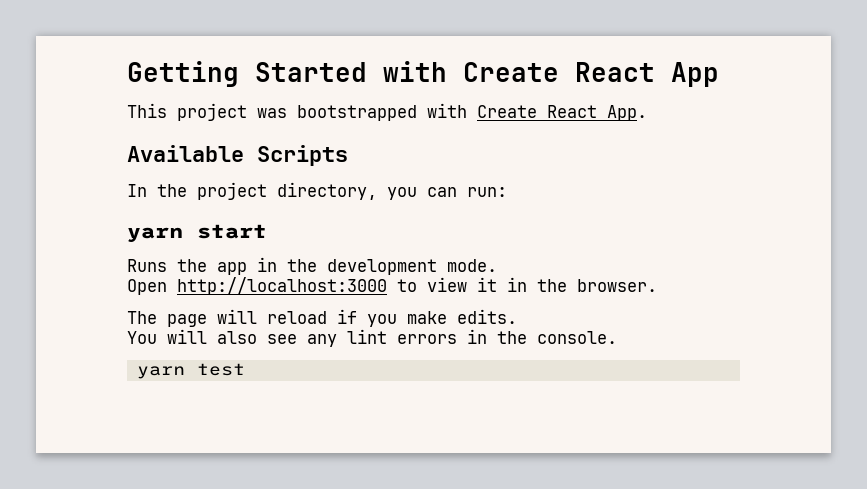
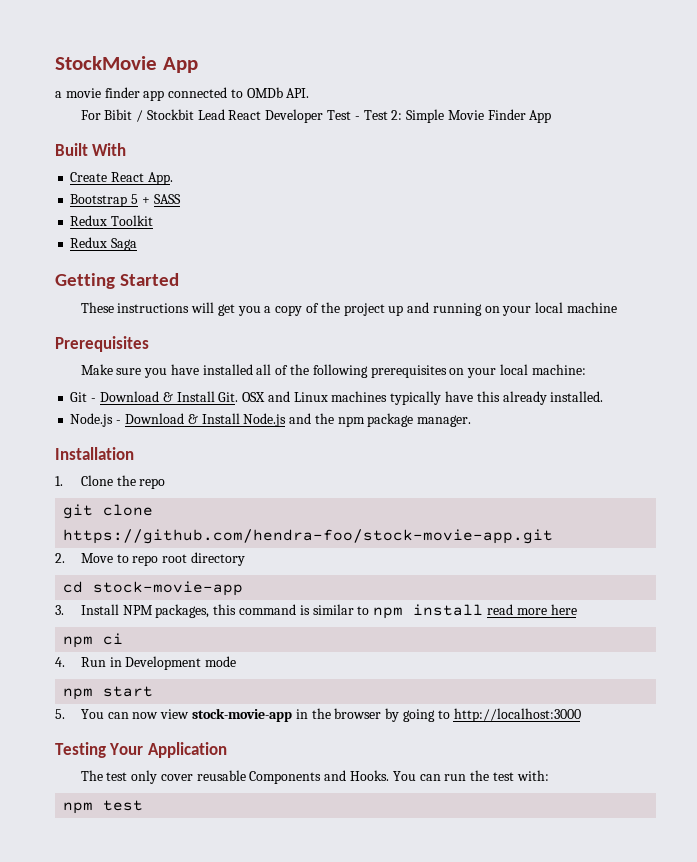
- Getting Started with Create React App
- This project was bootstrapped with Create React App.
- Available Scripts
- In the project directory, you can run:
- yarn start
- Runs the app in the development mode.
- Open http://localhost:3000 to view it in the browser.
- The page will reload if you make edits.
- You will also see any lint errors in the console.
- yarn test
+ StockMovie App
+ a movie finder app connected to OMDb API.
+ For Bibit / Stockbit Lead React Developer Test - Test 2: Simple Movie Finder App
+ Built With
+ Create React App.
+ Bootstrap 5 + SASS
+ Redux Toolkit
+ Redux Saga
+ Getting Started
+ These instructions will get you a copy of the project up and running on your local machine
+ Prerequisites
+ Make sure you have installed all of the following prerequisites on your local machine:
+ Git - Download & Install Git. OSX and Linux machines typically have this already installed.
+ Node.js - Download & Install Node.js and the npm package manager.
+ Installation
+ 1. Clone the repo
+ git clone https://github.com/hendra-foo/stock-movie-app.git
+ 2. Move to repo root directory
+ cd stock-movie-app
+ 3. Install NPM packages, this command is similar to npm install read more here
+ npm ci
+ 4. Run in Development mode
+ npm start
+ 5. You can now view stock-movie-app in the browser by going to http://localhost:3000
+ Testing Your Application
+ The test only cover reusable Components and Hooks. You can run the test with:
+ npm test

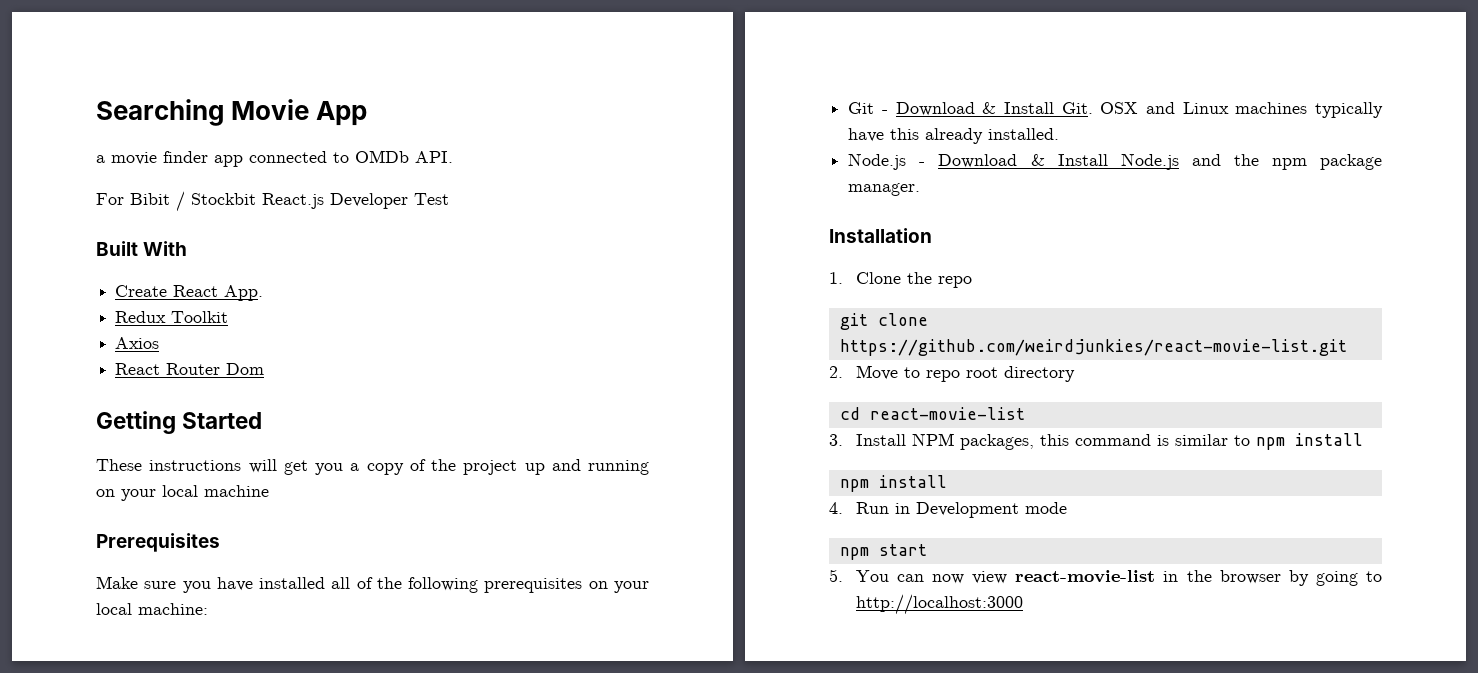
- StockMovie App
+ Searching Movie App
- For Bibit / Stockbit Lead React Developer Test - Test 2: Simple Movie Finder App
+ For Bibit / Stockbit React.js Developer Test
- Bootstrap 5 + SASS
  Redux Toolkit
- Redux Saga
+ Axios
+ React Router Dom
- git clone https://github.com/hendra-foo/stock-movie-app.git
+ git clone https://github.com/weirdjunkies/react-movie-list.git
- cd stock-movie-app
+ cd react-movie-list
- 3. Install NPM packages, this command is similar to npm install read more here
- npm ci
+ 3. Install NPM packages, this command is similar to npm install
+ npm install
- 5. You can now view stock-movie-app in the browser by going to http://localhost:3000
+ 5. You can now view react-movie-list in the browser by going to http://localhost:3000
- Testing Your Application
- The test only cover reusable Components and Hooks. You can run the test with:
- npm test

